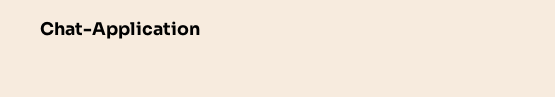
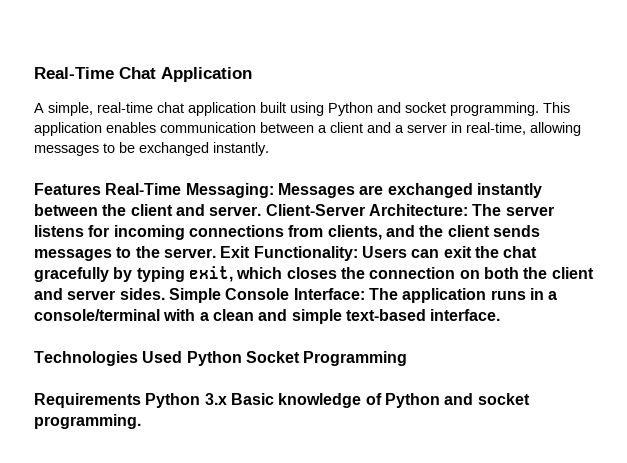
- Chat-Application
+ Real-Time Chat Application
+ A simple, real-time chat application built using Python and socket programming. This application enables communication between a client and a server in real-time, allowing messages to be exchanged instantly.
+ Features Real-Time Messaging: Messages are exchanged instantly between the client and server. Client-Server Architecture: The server listens for incoming connections from clients, and the client sends messages to the server. Exit Functionality: Users can exit the chat gracefully by typing exit, which closes the connection on both the client and server sides. Simple Console Interface: The application runs in a console/terminal with a clean and simple text-based interface.
+ Technologies Used Python Socket Programming
+ Requirements Python 3.x Basic knowledge of Python and socket programming.

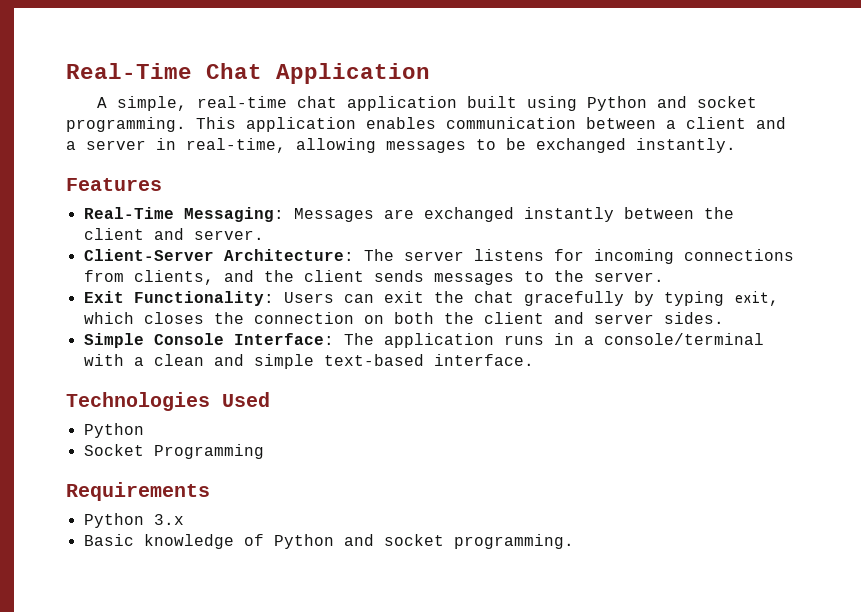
- Features Real-Time Messaging:
+ Features
+ Real-Time Messaging:
- Messages are exchanged instantly between the client and server. Client-Server Architecture:
+ Messages are exchanged instantly between the client and server.
+ Client-Server Architecture:
- The server listens for incoming connections from clients, and the client sends messages to the server. Exit Functionality:
+ The server listens for incoming connections from clients, and the client sends messages to the server.
+ Exit Functionality:
- Users can exit the chat gracefully by typing exit, which closes the connection on both the client and server sides. Simple Console Interface:
+ Users can exit the chat gracefully by typing exit, which closes the connection on both the client and server sides.
+ Simple Console Interface:
- Technologies Used Python Socket Programming
+ Technologies Used
+ Python
+ Socket Programming
- Requirements Python 3.x Basic knowledge of Python and socket programming.
+ Requirements
+ Python 3.x
+ Basic knowledge of Python and socket programming.

